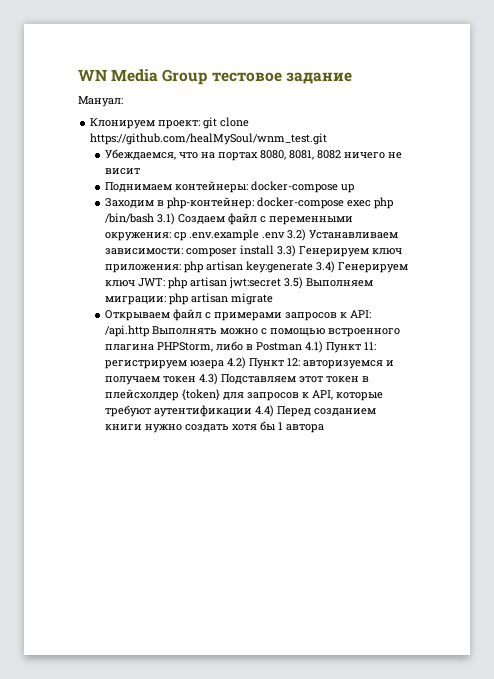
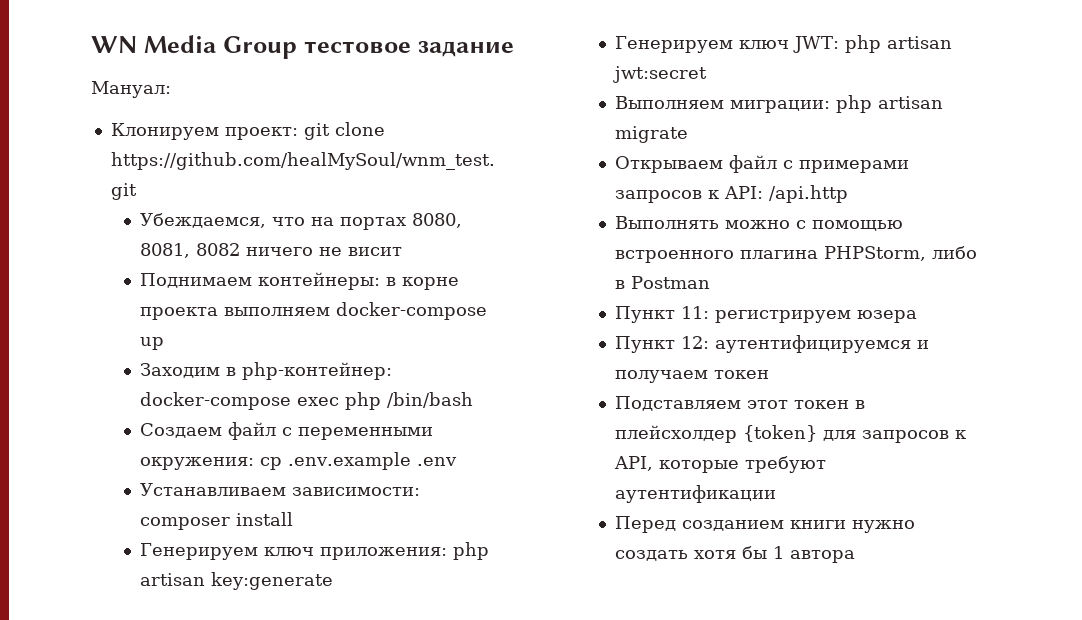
- Поднимаем контейнеры: docker-compose up
+ Поднимаем контейнеры: в корне проекта выполняем docker-compose up
- Заходим в php-контейнер: docker-compose exec php /bin/bash 3.1) Создаем файл с переменными окружения: cp .env.example .env 3.2) Устанавливаем зависимости: composer install 3.3) Генерируем ключ приложения: php artisan key:generate 3.4) Генерируем ключ JWT: php artisan jwt:secret 3.5) Выполняем миграции: php artisan migrate
+ Заходим в php-контейнер: docker-compose exec php /bin/bash
+ Создаем файл с переменными окружения: cp .env.example .env
+ Устанавливаем зависимости: composer install
+ Генерируем ключ приложения: php artisan key:generate
+ Генерируем ключ JWT: php artisan jwt:secret
+ Выполняем миграции: php artisan migrate
- Открываем файл с примерами запросов к API: /api.http Выполнять можно с помощью встроенного плагина PHPStorm, либо в Postman 4.1) Пункт 11: регистрируем юзера 4.2) Пункт 12: авторизуемся и получаем токен 4.3) Подставляем этот токен в плейсхолдер {token} для запросов к API, которые требуют аутентификации 4.4) Перед созданием книги нужно создать хотя бы 1 автора
+ Открываем файл с примерами запросов к API: /api.http
+ Выполнять можно с помощью встроенного плагина PHPStorm, либо в Postman
+ Пункт 11: регистрируем юзера
+ Пункт 12: аутентифицируемся и получаем токен
+ Подставляем этот токен в плейсхолдер {token} для запросов к API, которые требуют аутентификации
+ Перед созданием книги нужно создать хотя бы 1 автора

